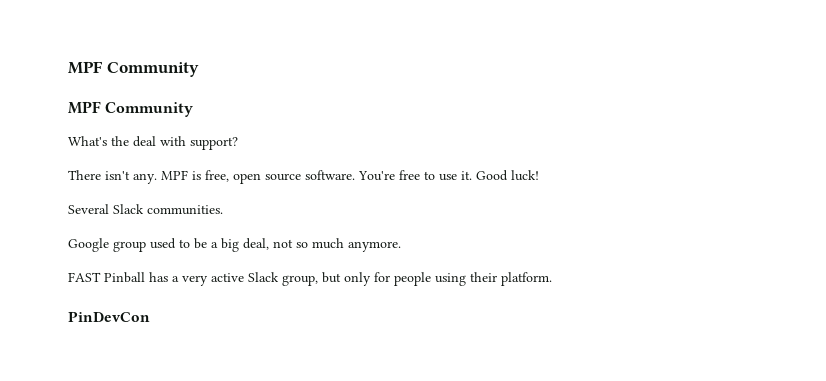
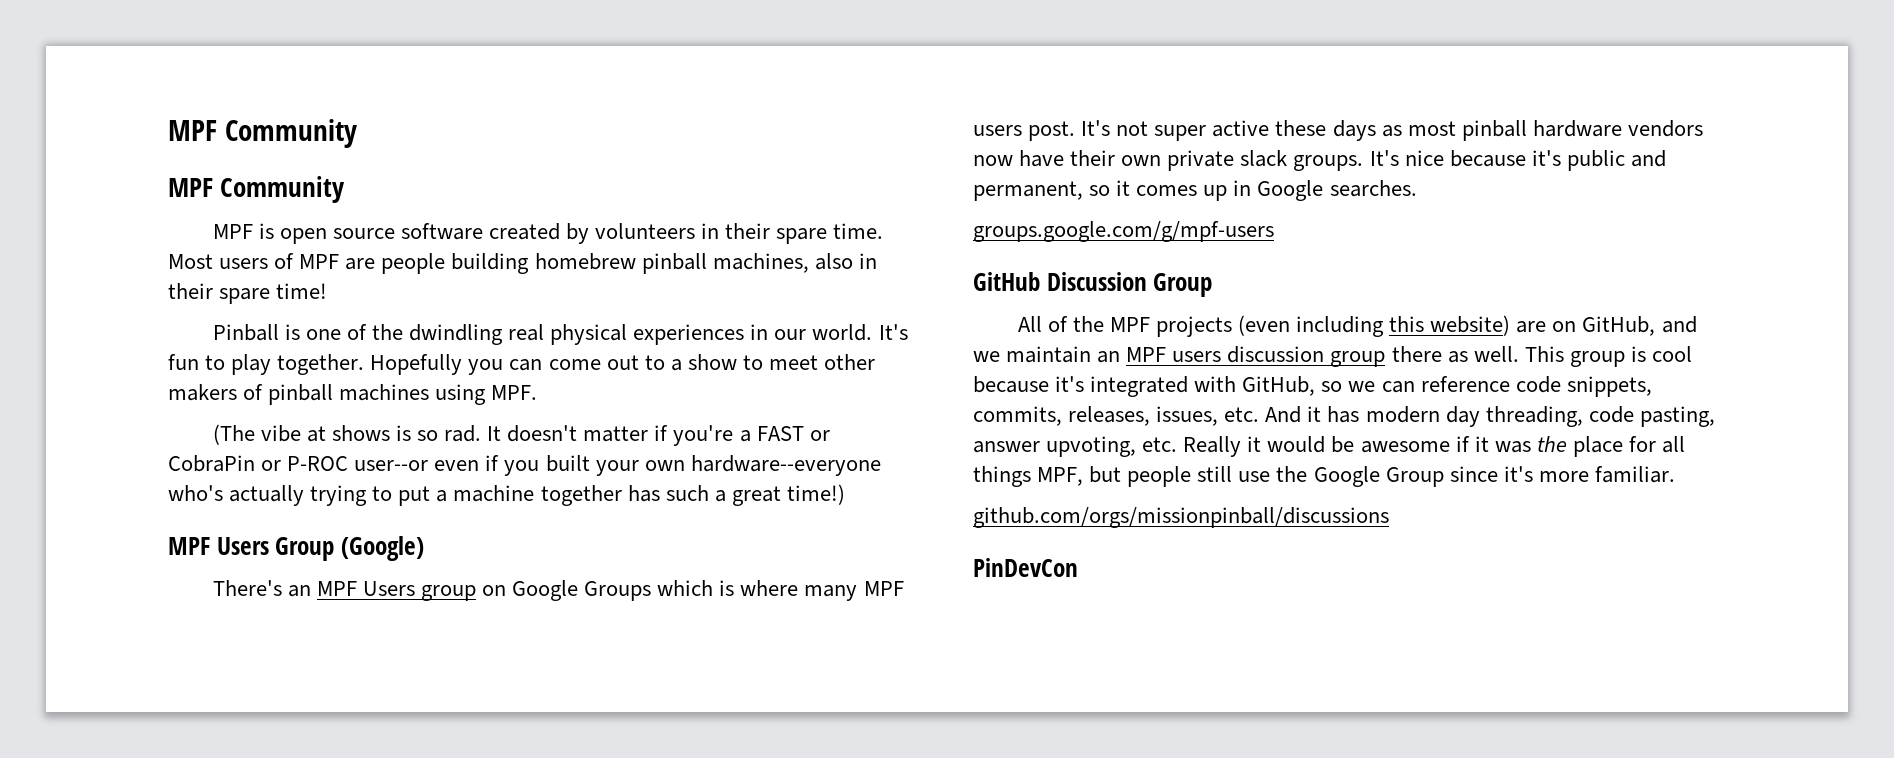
- What's the deal with support?
- There isn't any. MPF is free, open source software. You're free to use it. Good luck!
- Several Slack communities.
- Google group used to be a big deal, not so much anymore.
- FAST Pinball has a very active Slack group, but only for people using their platform.
+ MPF is open source software created by volunteers in their spare time. Most users of MPF are people building homebrew pinball machines, also in their spare time!
+ Pinball is one of the dwindling real physical experiences in our world. It's fun to play together. Hopefully you can come out to a show to meet other makers of pinball machines using MPF.
+ (The vibe at shows is so rad. It doesn't matter if you're a FAST or CobraPin or P-ROC user--or even if you built your own hardware--everyone who's actually trying to put a machine together has such a great time!)
+ MPF Users Group (Google)
+ There's an MPF Users group on Google Groups which is where many MPF users post. It's not super active these days as most pinball hardware vendors now have their own private slack groups. It's nice because it's public and permanent, so it comes up in Google searches.
+ groups.google.com/g/mpf-users
+ GitHub Discussion Group
+ All of the MPF projects (even including this website) are on GitHub, and we maintain an MPF users discussion group there as well. This group is cool because it's integrated with GitHub, so we can reference code snippets, commits, releases, issues, etc. And it has modern day threading, code pasting, answer upvoting, etc. Really it would be awesome if it was the place for all things MPF, but people still use the Google Group since it's more familiar.
+ github.com/orgs/missionpinball/discussions

